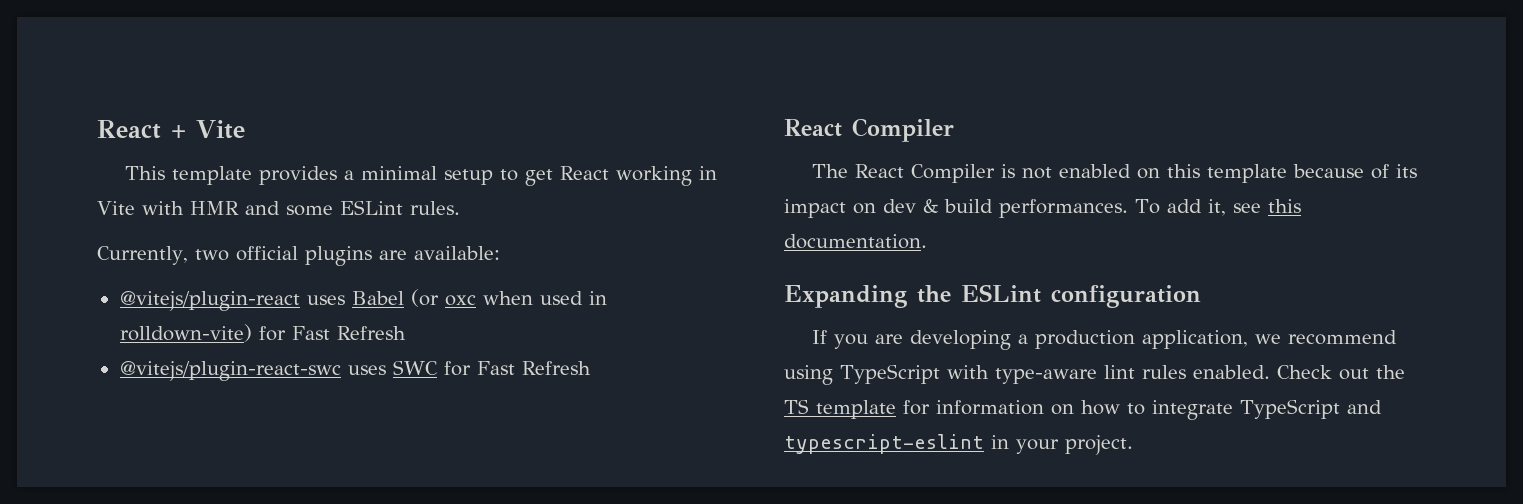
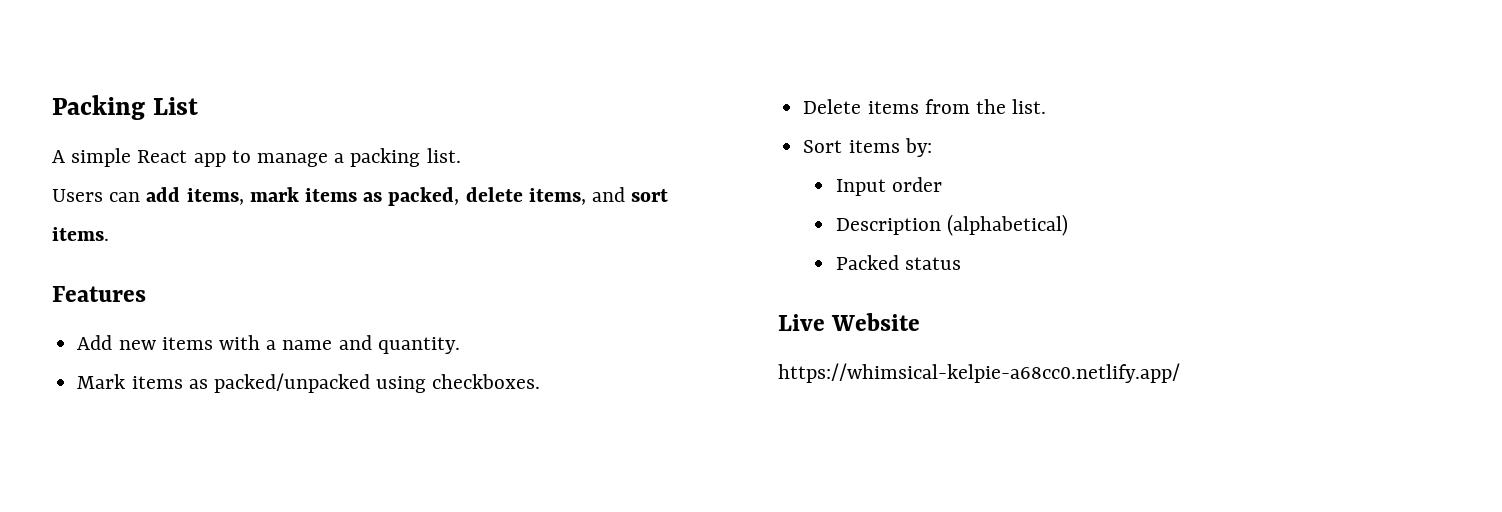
- React + Vite
- This template provides a minimal setup to get React working in Vite with HMR and some ESLint rules.
- Currently, two official plugins are available:
- @vitejs/plugin-react uses Babel (or oxc when used in rolldown-vite) for Fast Refresh
- @vitejs/plugin-react-swc uses SWC for Fast Refresh
- React Compiler
- The React Compiler is not enabled on this template because of its impact on dev & build performances. To add it, see this documentation.
- Expanding the ESLint configuration
- If you are developing a production application, we recommend using TypeScript with type-aware lint rules enabled. Check out the TS template for information on how to integrate TypeScript and typescript-eslint in your project.
+ Packing List
+ A simple React app to manage a packing list.
+ Users can add items, mark items as packed, delete items, and sort items.
+ Features
+ Add new items with a name and quantity.
+ Mark items as packed/unpacked using checkboxes.
+ Delete items from the list.
+ Sort items by:
+ Input order
+ Description (alphabetical)
+ Packed status
+ Live Website
+ https://whimsical-kelpie-a68cc0.netlify.app/

